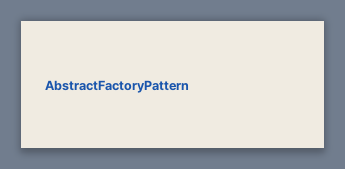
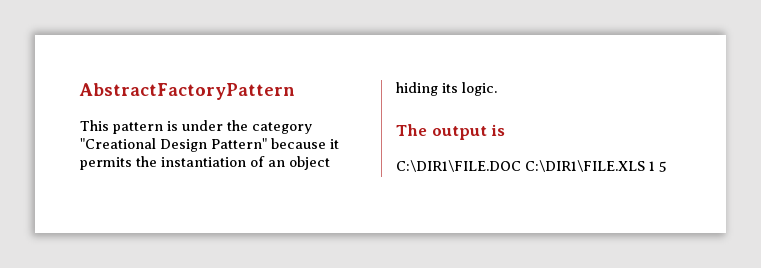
+ This pattern is under the category "Creational Design Pattern" because it permits the instantiation of an object hiding its logic.
+ The output is
+ C:\DIR1\FILE.DOC C:\DIR1\FILE.XLS 1 5

